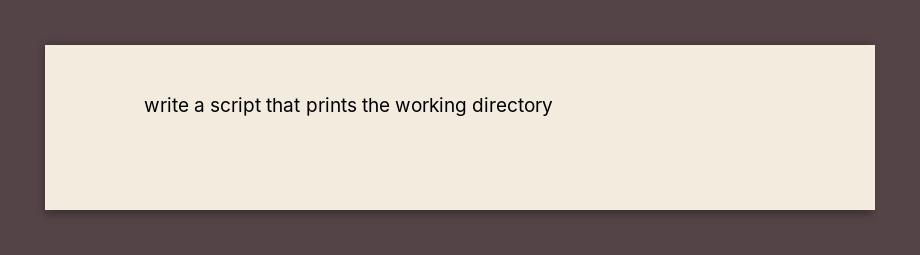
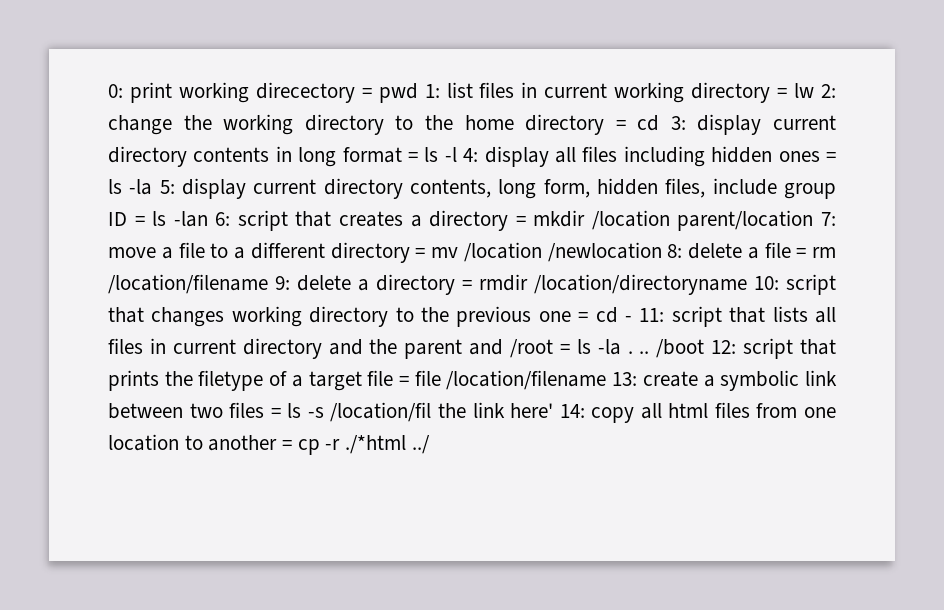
- write a script that prints the working directory
+ 0: print working direcectory = pwd 1: list files in current working directory = lw 2: change the working directory to the home directory = cd 3: display current directory contents in long format = ls -l 4: display all files including hidden ones = ls -la 5: display current directory contents, long form, hidden files, include group ID = ls -lan 6: script that creates a directory = mkdir /location parent/location 7: move a file to a different directory = mv /location /newlocation 8: delete a file = rm /location/filename 9: delete a directory = rmdir /location/directoryname 10: script that changes working directory to the previous one = cd - 11: script that lists all files in current directory and the parent and /root = ls -la . .. /boot 12: script that prints the filetype of a target file = file /location/filename 13: create a symbolic link between two files = ls -s /location/fil the link here' 14: copy all html files from one location to another = cp -r ./*html ../

